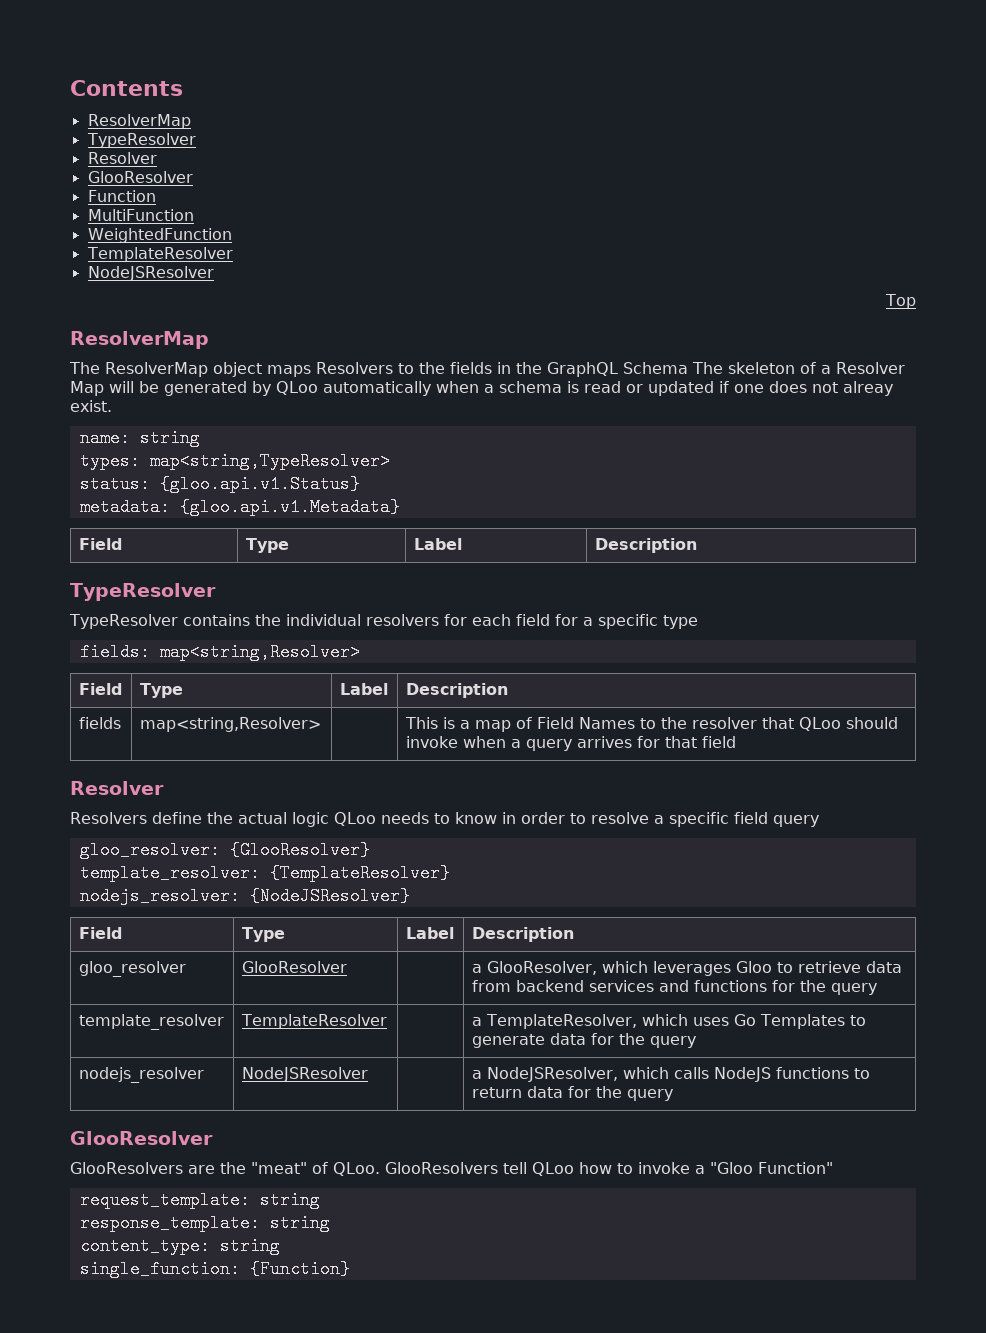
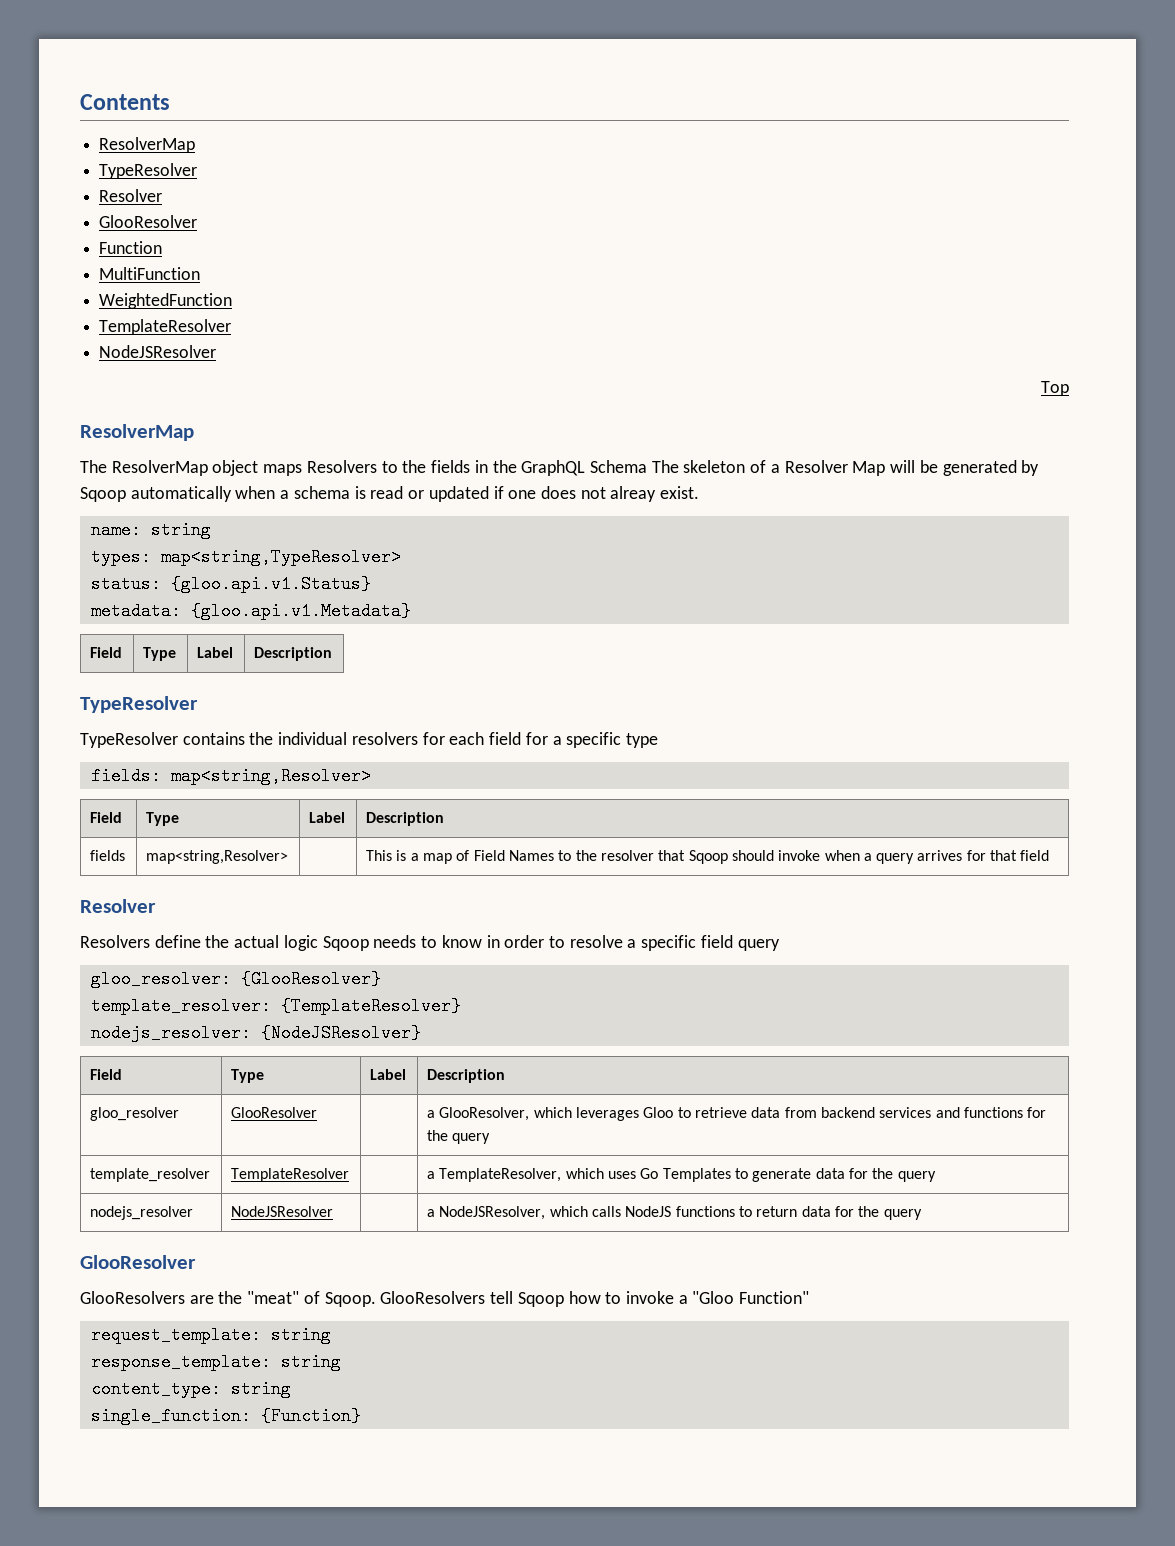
- The ResolverMap object maps Resolvers to the fields in the GraphQL Schema The skeleton of a Resolver Map will be generated by QLoo automatically when a schema is read or updated if one does not alreay exist.
+ The ResolverMap object maps Resolvers to the fields in the GraphQL Schema The skeleton of a Resolver Map will be generated by Sqoop automatically when a schema is read or updated if one does not alreay exist.
- fields | map<string,Resolver> | | This is a map of Field Names to the resolver that QLoo should invoke when a query arrives for that field
+ fields | map<string,Resolver> | | This is a map of Field Names to the resolver that Sqoop should invoke when a query arrives for that field
- Resolvers define the actual logic QLoo needs to know in order to resolve a specific field query
+ Resolvers define the actual logic Sqoop needs to know in order to resolve a specific field query
- GlooResolvers are the "meat" of QLoo.
+ GlooResolvers are the "meat" of Sqoop.
- GlooResolvers tell QLoo how to invoke a "Gloo Function"
+ GlooResolvers tell Sqoop how to invoke a "Gloo Function"

